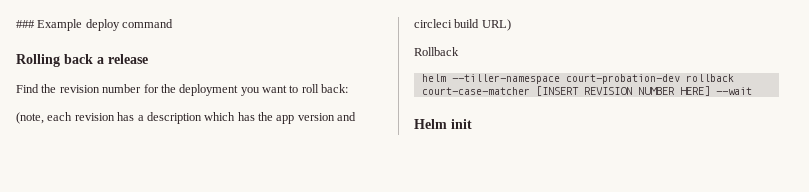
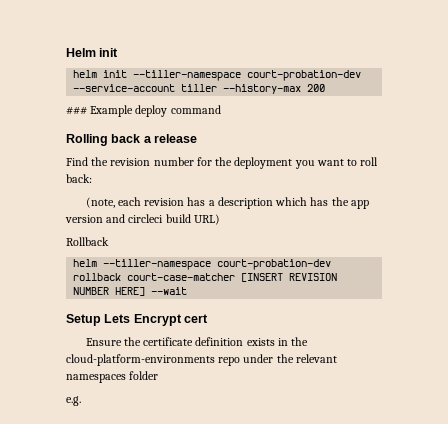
+ Helm init
+ helm init --tiller-namespace court-probation-dev --service-account tiller --history-max 200
- Helm init
+ Setup Lets Encrypt cert
+ Ensure the certificate definition exists in the cloud-platform-environments repo under the relevant namespaces folder
+ e.g.

